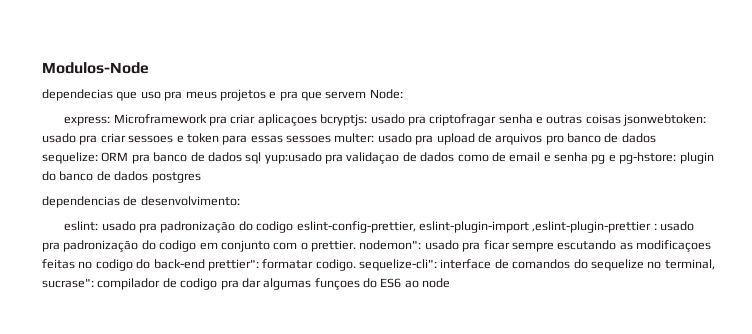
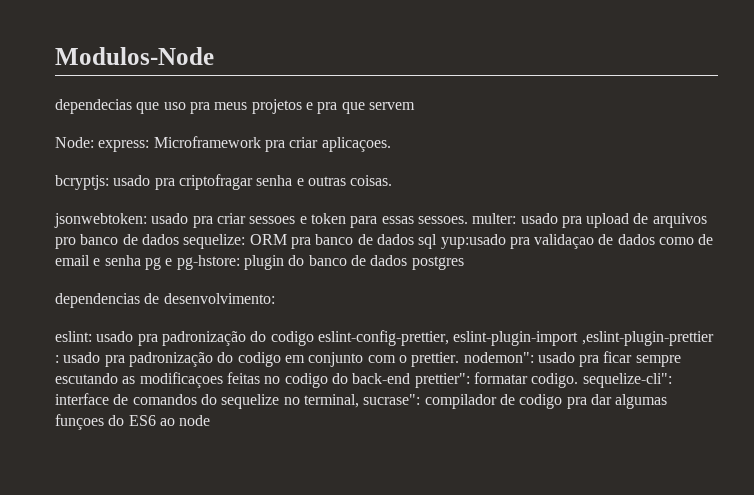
- dependecias que uso pra meus projetos e pra que servem Node:
- express:
+ dependecias que uso pra meus projetos e pra que servem
+ Node: express:
- Microframework pra criar aplicaçoes bcryptjs:
+ Microframework pra criar aplicaçoes.
+ bcryptjs:
- usado pra criptofragar senha e outras coisas jsonwebtoken:
+ usado pra criptofragar senha e outras coisas.
+ jsonwebtoken:
- usado pra criar sessoes e token para essas sessoes multer:
+ usado pra criar sessoes e token para essas sessoes. multer:

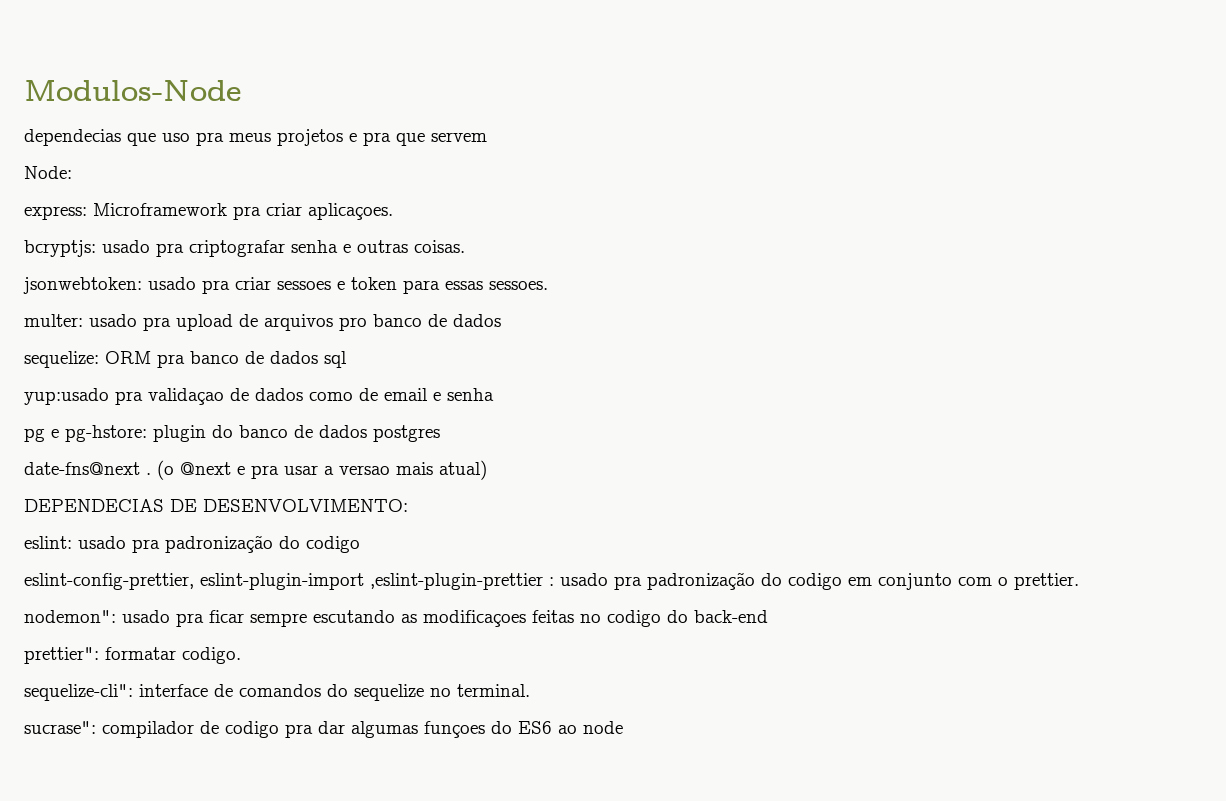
- Node: express: Microframework pra criar aplicaçoes.
+ Node:
+ express: Microframework pra criar aplicaçoes.
- bcryptjs: usado pra criptofragar senha e outras coisas.
+ bcryptjs: usado pra criptografar senha e outras coisas.
- jsonwebtoken: usado pra criar sessoes e token para essas sessoes. multer: usado pra upload de arquivos pro banco de dados sequelize: ORM pra banco de dados sql yup:usado pra validaçao de dados como de email e senha pg e pg-hstore: plugin do banco de dados postgres
+ jsonwebtoken: usado pra criar sessoes e token para essas sessoes.
+ multer: usado pra upload de arquivos pro banco de dados
+ sequelize: ORM pra banco de dados sql
+ yup:usado pra validaçao de dados como de email e senha
+ pg e pg-hstore: plugin do banco de dados postgres
- dependencias de desenvolvimento:
+ date-fns@next . (o @next e pra usar a versao mais atual)
+ DEPENDECIAS DE DESENVOLVIMENTO:
- eslint: usado pra padronização do codigo eslint-config-prettier, eslint-plugin-import ,eslint-plugin-prettier : usado pra padronização do codigo em conjunto com o prettier. nodemon": usado pra ficar sempre escutando as modificaçoes feitas no codigo do back-end prettier": formatar codigo. sequelize-cli": interface de comandos do sequelize no terminal, sucrase": compilador de codigo pra dar algumas funçoes do ES6 ao node
+ eslint: usado pra padronização do codigo
+ eslint-config-prettier, eslint-plugin-import ,eslint-plugin-prettier : usado pra padronização do codigo em conjunto com o prettier.
+ nodemon": usado pra ficar sempre escutando as modificaçoes feitas no codigo do back-end
+ prettier": formatar codigo.
+ sequelize-cli": interface de comandos do sequelize no terminal.
+ sucrase": compilador de codigo pra dar algumas funçoes do ES6 ao node

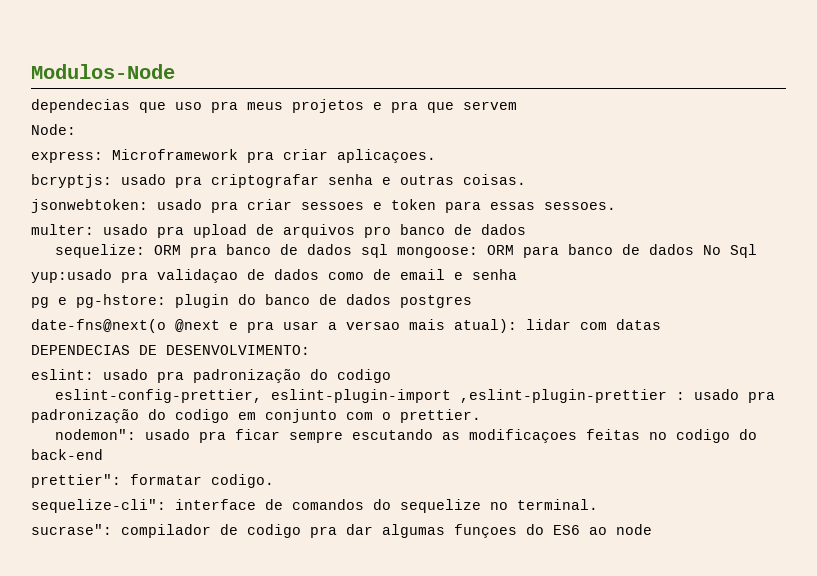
- sequelize: ORM pra banco de dados sql
+ sequelize: ORM pra banco de dados sql mongoose: ORM para banco de dados No Sql
- date-fns@next . (o @next e pra usar a versao mais atual)
+ date-fns@next(o @next e pra usar a versao mais atual): lidar com datas

